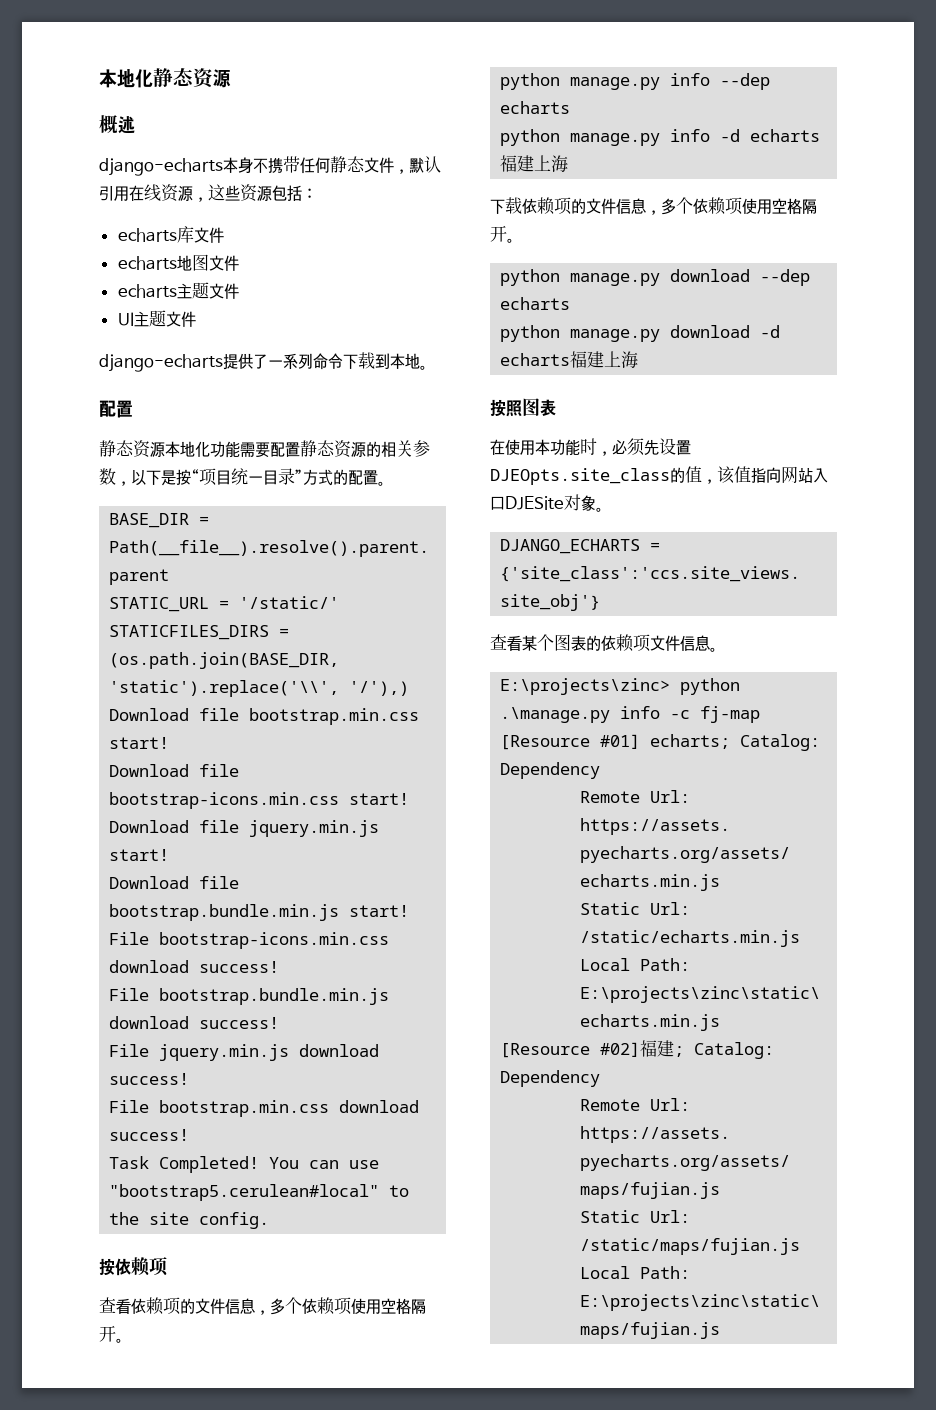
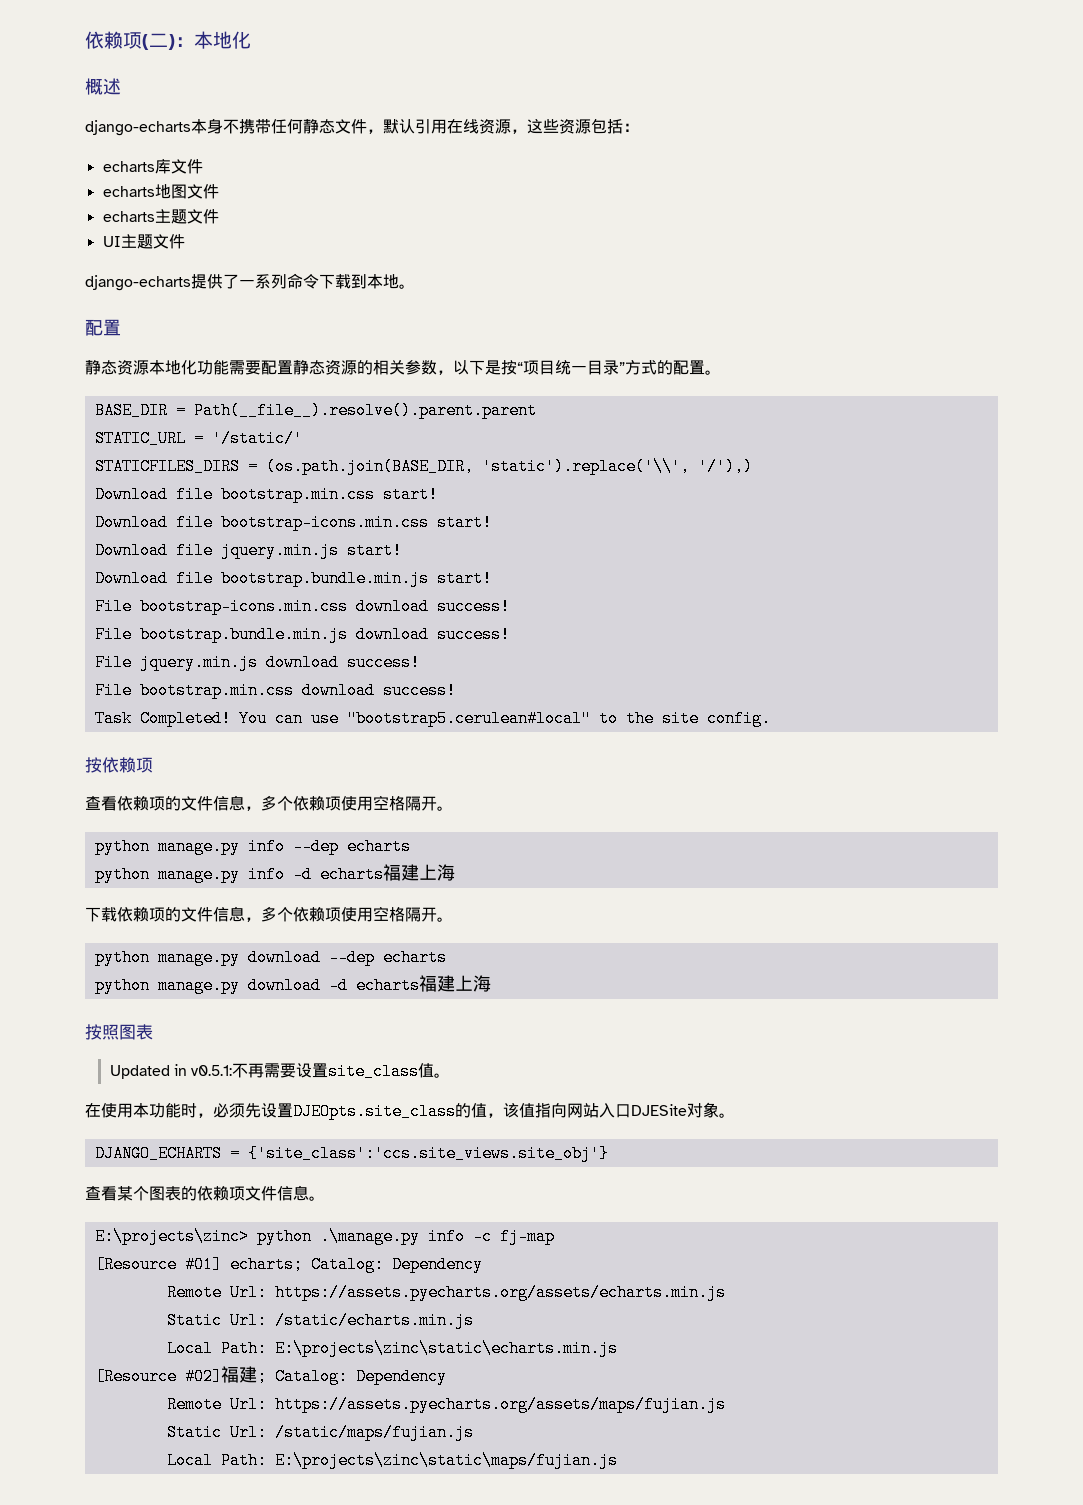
- 本地化静态资源
+ 依赖项(二)：本地化
+ Updated in v0.5.1:不再需要设置site_class值。

